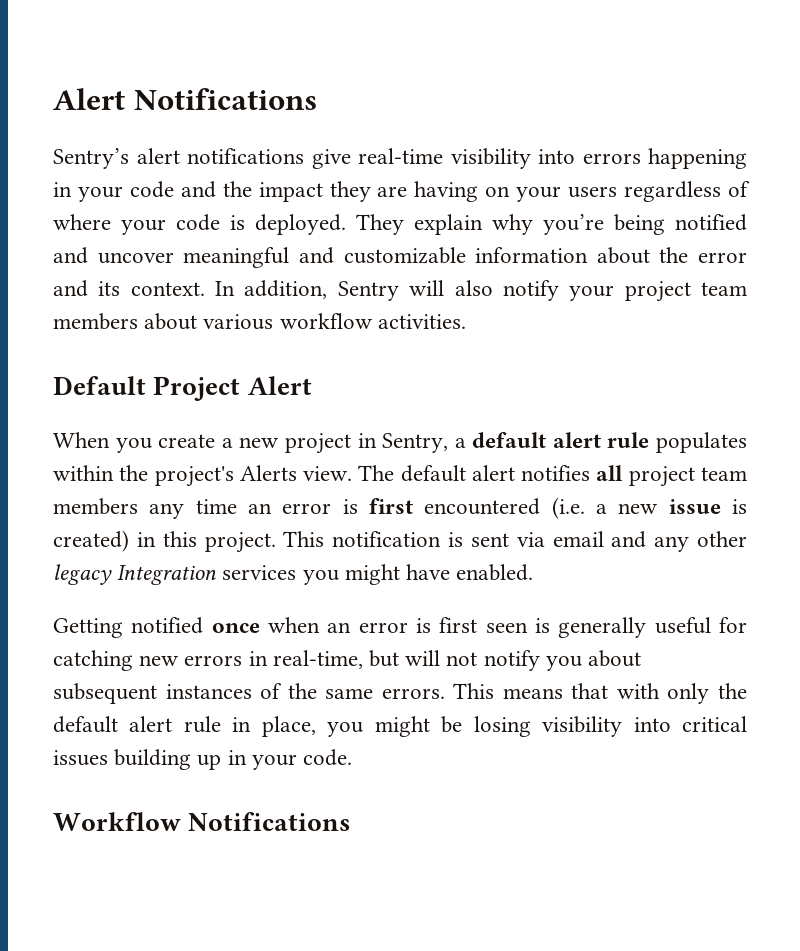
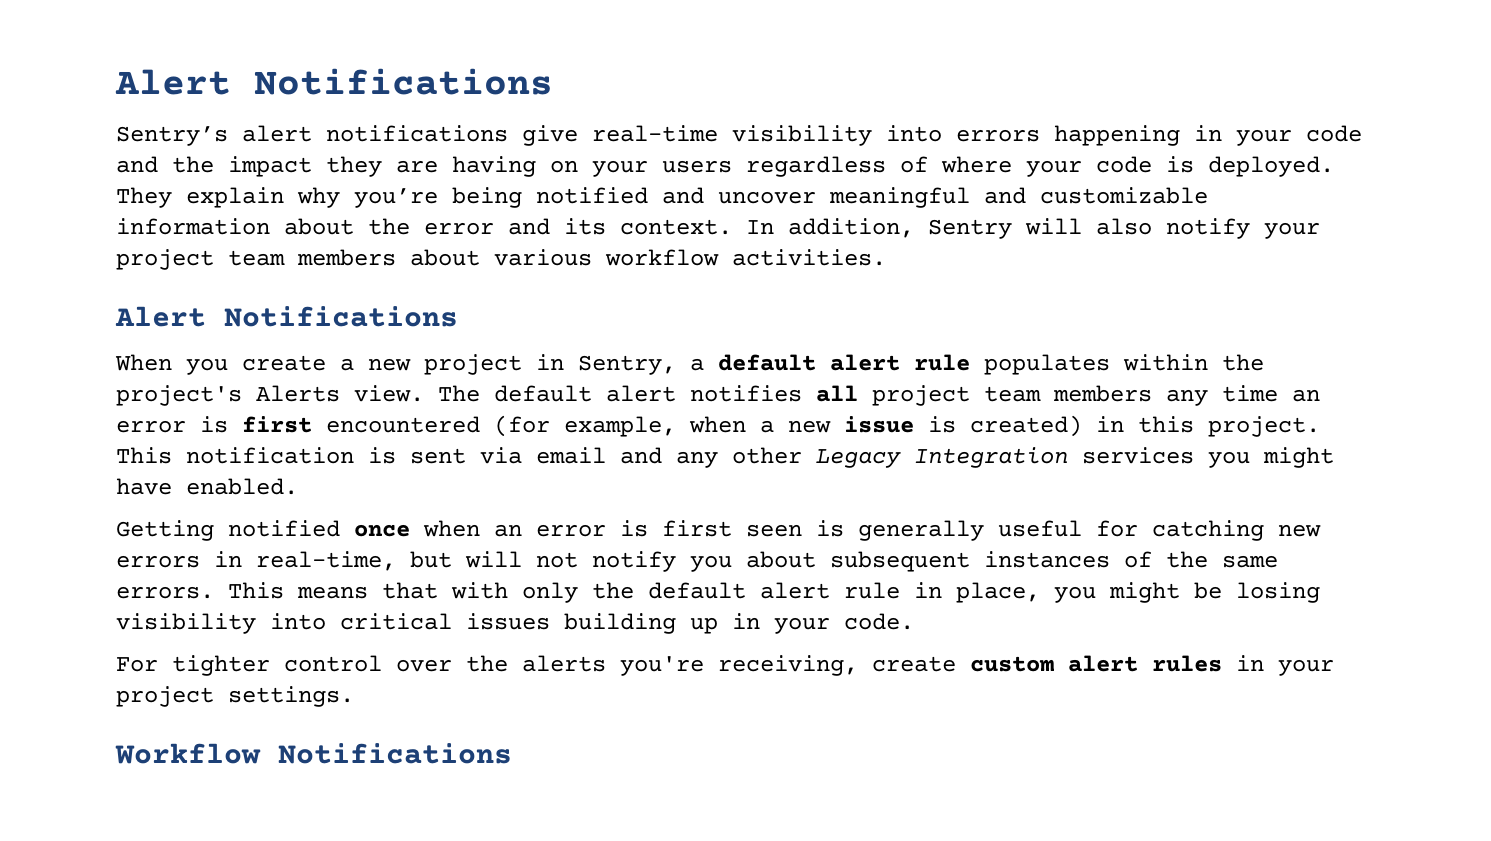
  In addition, Sentry will also notify your project team members about various workflow activities.
- Default Project Alert
+ Alert Notifications
- The default alert notifies all project team members any time an error is first encountered (i.e. a new issue is created) in this project.
+ The default alert notifies all project team members any time an error is first encountered (for example, when a new issue is created) in this project.
- This notification is sent via email and any other legacy Integration services you might have enabled.
+ This notification is sent via email and any other Legacy Integration services you might have enabled.
+ For tighter control over the alerts you're receiving, create custom alert rules in your project settings.

